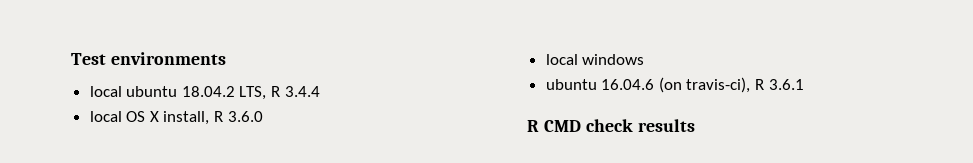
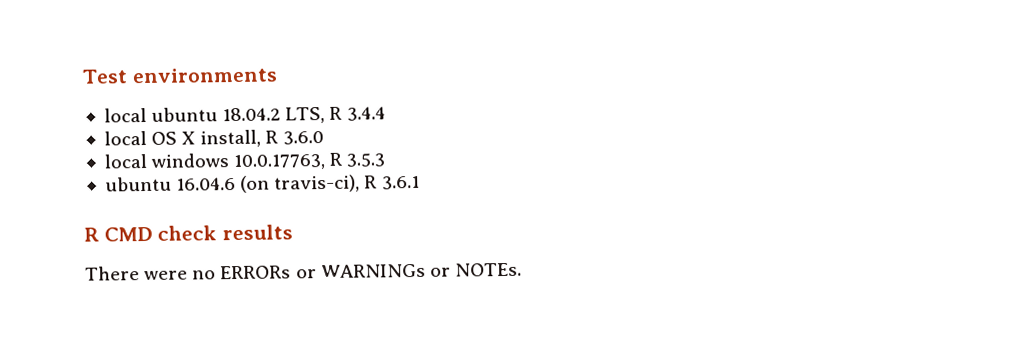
- local windows
+ local windows 10.0.17763, R 3.5.3
+ There were no ERRORs or WARNINGs or NOTEs.

